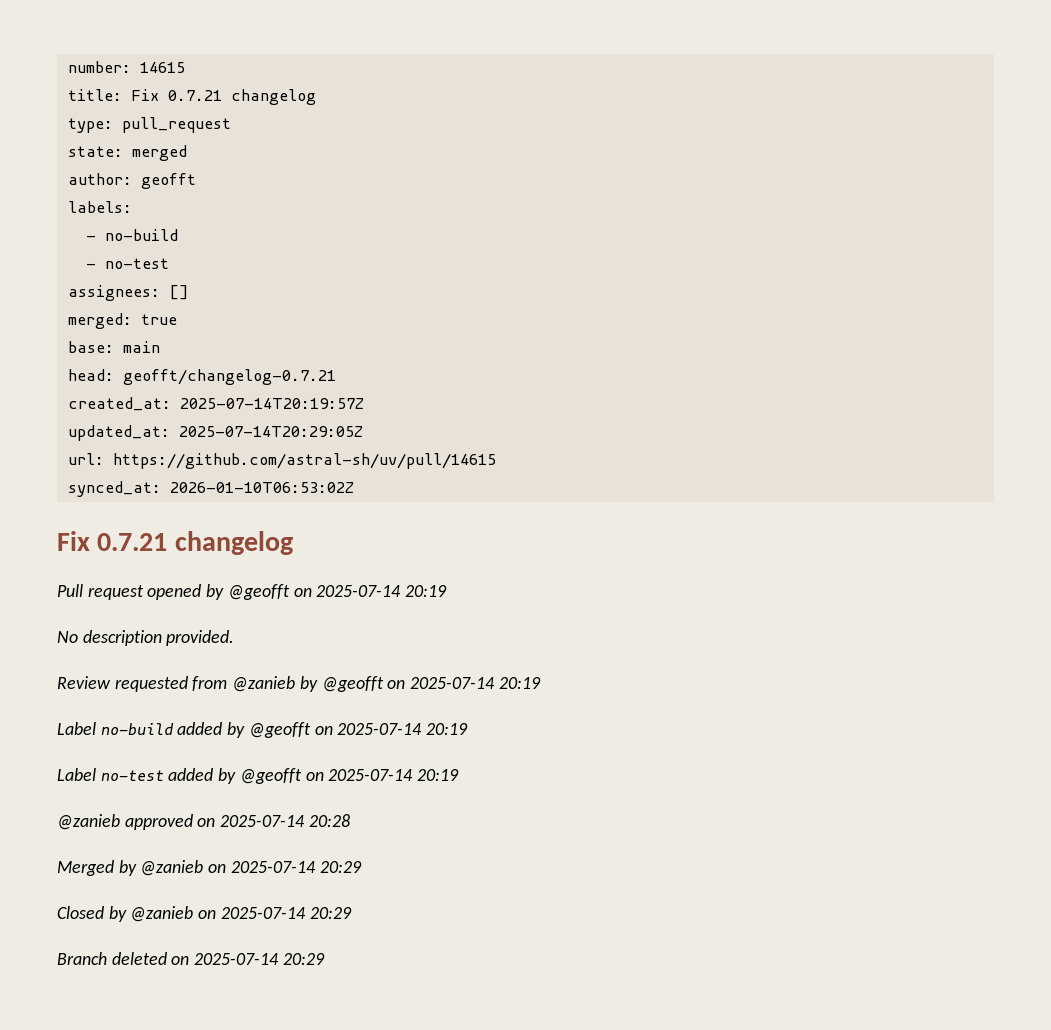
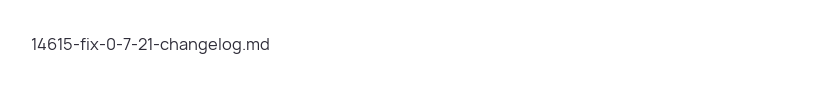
- number: 14615
- title: Fix 0.7.21 changelog
- type: pull_request
- state: merged
- author: geofft
- labels:
- - no-build
- - no-test
- assignees: []
- merged: true
- base: main
- head: geofft/changelog-0.7.21
- created_at: 2025-07-14T20:19:57Z
- updated_at: 2025-07-14T20:29:05Z
- url: https://github.com/astral-sh/uv/pull/14615
- synced_at: 2026-01-10T06:53:02Z
- Fix 0.7.21 changelog
- Pull request opened by @geofft on 2025-07-14 20:19
- No description provided.
- Review requested from @zanieb by @geofft on 2025-07-14 20:19
- Label no-build added by @geofft on 2025-07-14 20:19
- Label no-test added by @geofft on 2025-07-14 20:19
- @zanieb approved on 2025-07-14 20:28
- Merged by @zanieb on 2025-07-14 20:29
- Closed by @zanieb on 2025-07-14 20:29
- Branch deleted on 2025-07-14 20:29
+ 14615-fix-0-7-21-changelog.md

